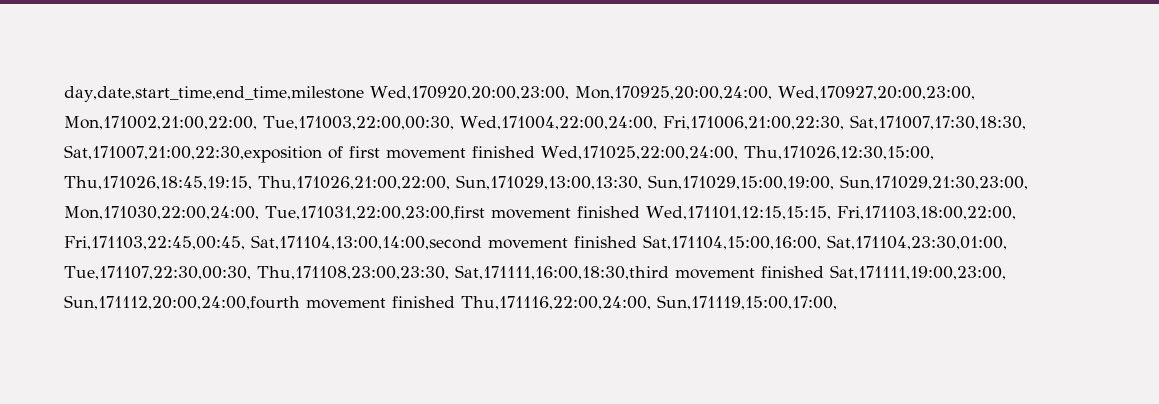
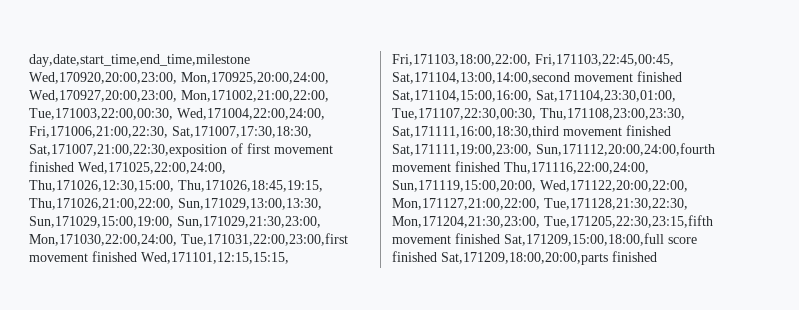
- day,date,start_time,end_time,milestone Wed,170920,20:00,23:00, Mon,170925,20:00,24:00, Wed,170927,20:00,23:00, Mon,171002,21:00,22:00, Tue,171003,22:00,00:30, Wed,171004,22:00,24:00, Fri,171006,21:00,22:30, Sat,171007,17:30,18:30, Sat,171007,21:00,22:30,exposition of first movement finished Wed,171025,22:00,24:00, Thu,171026,12:30,15:00, Thu,171026,18:45,19:15, Thu,171026,21:00,22:00, Sun,171029,13:00,13:30, Sun,171029,15:00,19:00, Sun,171029,21:30,23:00, Mon,171030,22:00,24:00, Tue,171031,22:00,23:00,first movement finished Wed,171101,12:15,15:15, Fri,171103,18:00,22:00, Fri,171103,22:45,00:45, Sat,171104,13:00,14:00,second movement finished Sat,171104,15:00,16:00, Sat,171104,23:30,01:00, Tue,171107,22:30,00:30, Thu,171108,23:00,23:30, Sat,171111,16:00,18:30,third movement finished Sat,171111,19:00,23:00, Sun,171112,20:00,24:00,fourth movement finished Thu,171116,22:00,24:00, Sun,171119,15:00,17:00,
+ day,date,start_time,end_time,milestone Wed,170920,20:00,23:00, Mon,170925,20:00,24:00, Wed,170927,20:00,23:00, Mon,171002,21:00,22:00, Tue,171003,22:00,00:30, Wed,171004,22:00,24:00, Fri,171006,21:00,22:30, Sat,171007,17:30,18:30, Sat,171007,21:00,22:30,exposition of first movement finished Wed,171025,22:00,24:00, Thu,171026,12:30,15:00, Thu,171026,18:45,19:15, Thu,171026,21:00,22:00, Sun,171029,13:00,13:30, Sun,171029,15:00,19:00, Sun,171029,21:30,23:00, Mon,171030,22:00,24:00, Tue,171031,22:00,23:00,first movement finished Wed,171101,12:15,15:15, Fri,171103,18:00,22:00, Fri,171103,22:45,00:45, Sat,171104,13:00,14:00,second movement finished Sat,171104,15:00,16:00, Sat,171104,23:30,01:00, Tue,171107,22:30,00:30, Thu,171108,23:00,23:30, Sat,171111,16:00,18:30,third movement finished Sat,171111,19:00,23:00, Sun,171112,20:00,24:00,fourth movement finished Thu,171116,22:00,24:00, Sun,171119,15:00,20:00, Wed,171122,20:00,22:00, Mon,171127,21:00,22:00, Tue,171128,21:30,22:30, Mon,171204,21:30,23:00, Tue,171205,22:30,23:15,fifth movement finished Sat,171209,15:00,18:00,full score finished Sat,171209,18:00,20:00,parts finished

